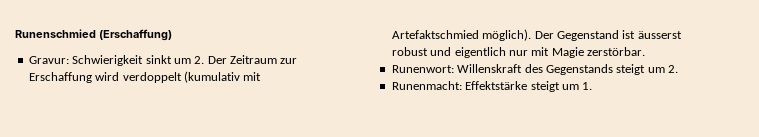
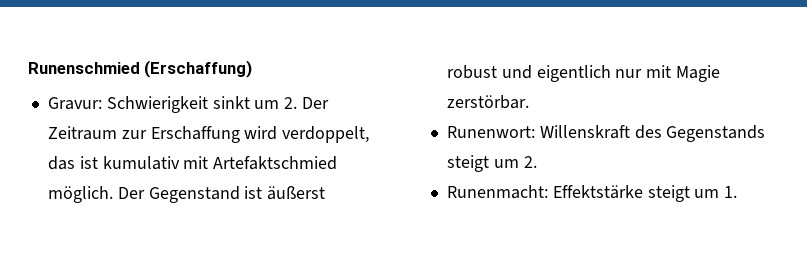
- Gravur: Schwierigkeit sinkt um 2. Der Zeitraum zur Erschaffung wird verdoppelt (kumulativ mit Artefaktschmied möglich).
+ Gravur: Schwierigkeit sinkt um 2. Der Zeitraum zur Erschaffung wird verdoppelt, das ist kumulativ mit Artefaktschmied möglich.
- Der Gegenstand ist äusserst robust und eigentlich nur mit Magie zerstörbar.
+ Der Gegenstand ist äußerst robust und eigentlich nur mit Magie zerstörbar.

